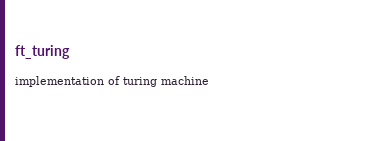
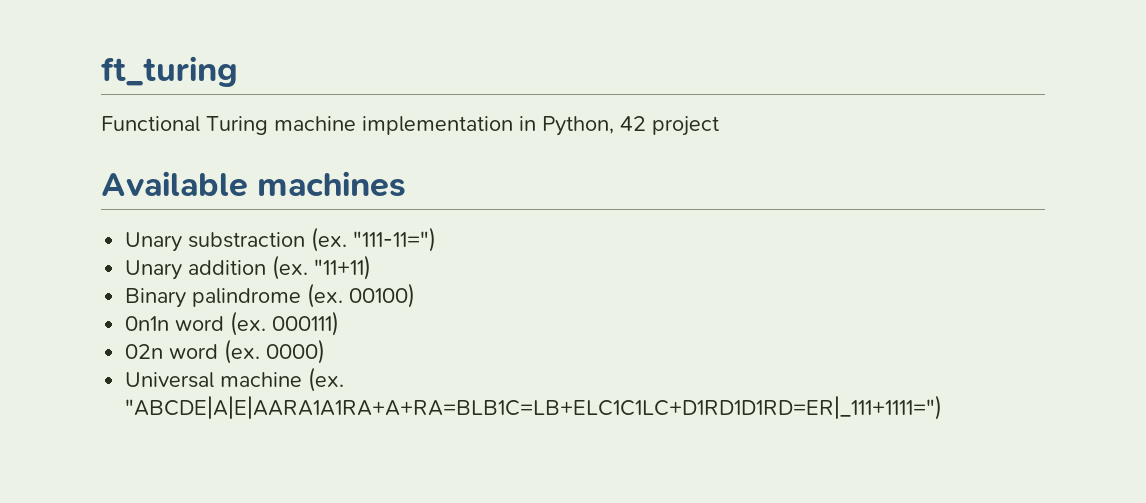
- implementation of turing machine
+ Functional Turing machine implementation in Python, 42 project
+ Available machines
+ Unary substraction (ex. "111-11=")
+ Unary addition (ex. "11+11)
+ Binary palindrome (ex. 00100)
+ 0n1n word (ex. 000111)
+ 02n word (ex. 0000)
+ Universal machine (ex. "ABCDE|A|E|AARA1A1RA+A+RA=BLB1C=LB+ELC1C1LC+D1RD1D1RD=ER|_111+1111=")

